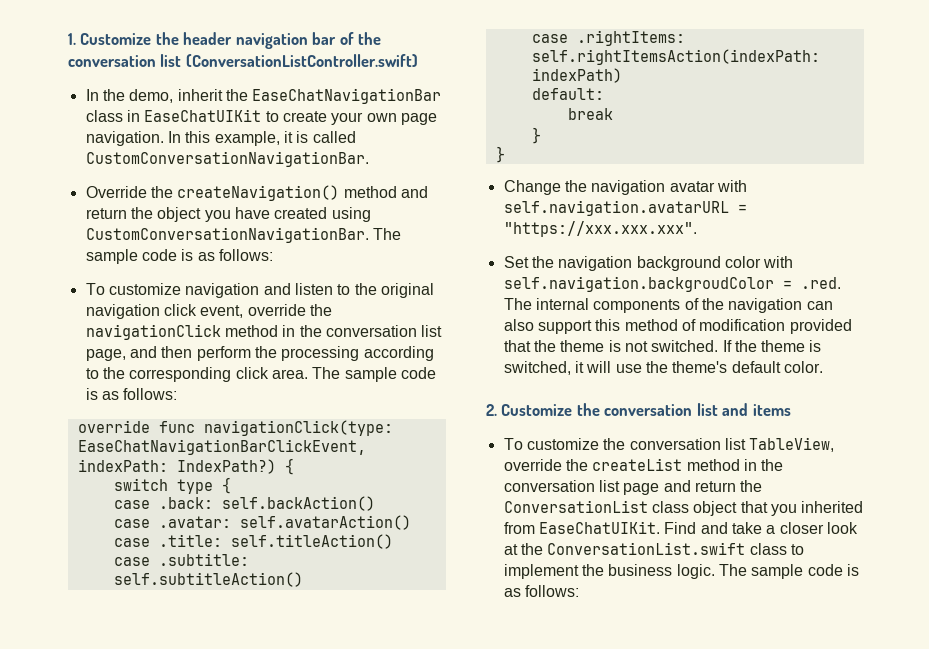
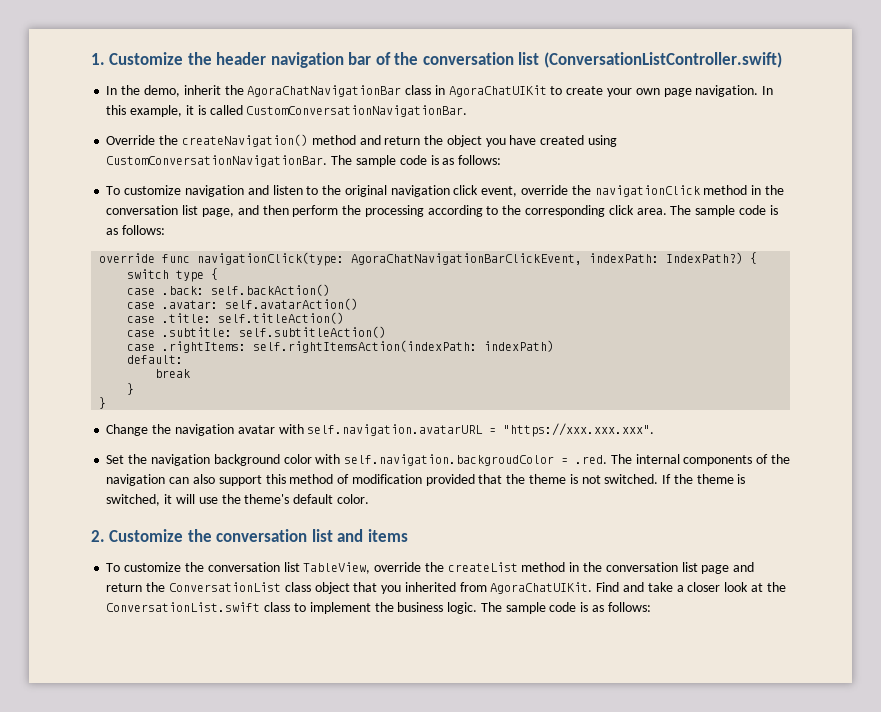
- In the demo, inherit the EaseChatNavigationBar class in EaseChatUIKit to create your own page navigation.
+ In the demo, inherit the AgoraChatNavigationBar class in AgoraChatUIKit to create your own page navigation.
- override func navigationClick(type: EaseChatNavigationBarClickEvent, indexPath: IndexPath?)
+ override func navigationClick(type: AgoraChatNavigationBarClickEvent, indexPath: IndexPath?)
- To customize the conversation list TableView, override the createList method in the conversation list page and return the ConversationList class object that you inherited from EaseChatUIKit.
+ To customize the conversation list TableView, override the createList method in the conversation list page and return the ConversationList class object that you inherited from AgoraChatUIKit.

